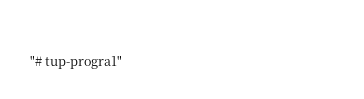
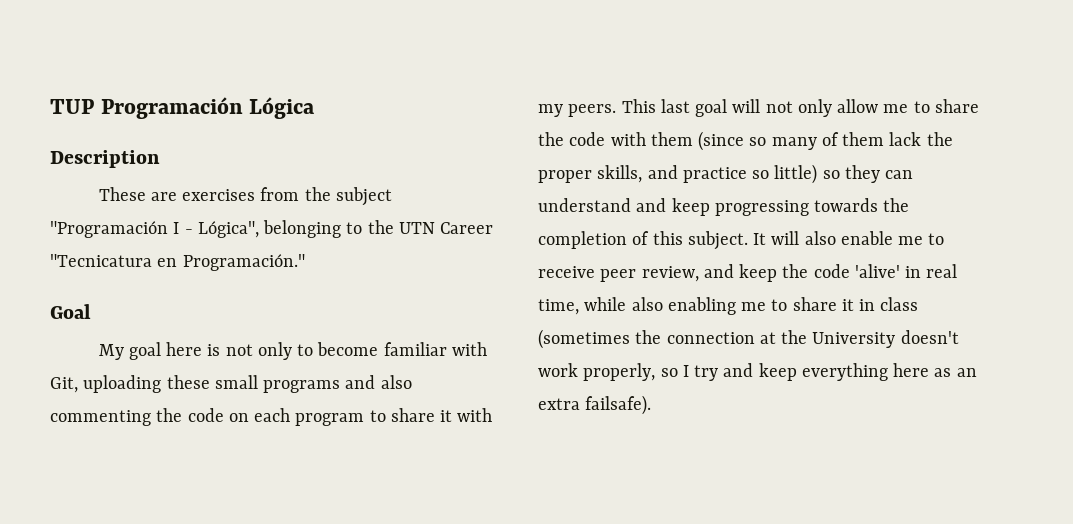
- "# tup-progra1"
+ TUP Programación Lógica
+ Description
+ These are exercises from the subject "Programación I - Lógica", belonging to the UTN Career "Tecnicatura en Programación."
+ Goal
+ My goal here is not only to become familiar with Git, uploading these small programs and also commenting the code on each program to share it with my peers. This last goal will not only allow me to share the code with them (since so many of them lack the proper skills, and practice so little) so they can understand and keep progressing towards the completion of this subject. It will also enable me to receive peer review, and keep the code 'alive' in real time, while also enabling me to share it in class (sometimes the connection at the University doesn't work properly, so I try and keep everything here as an extra failsafe).

